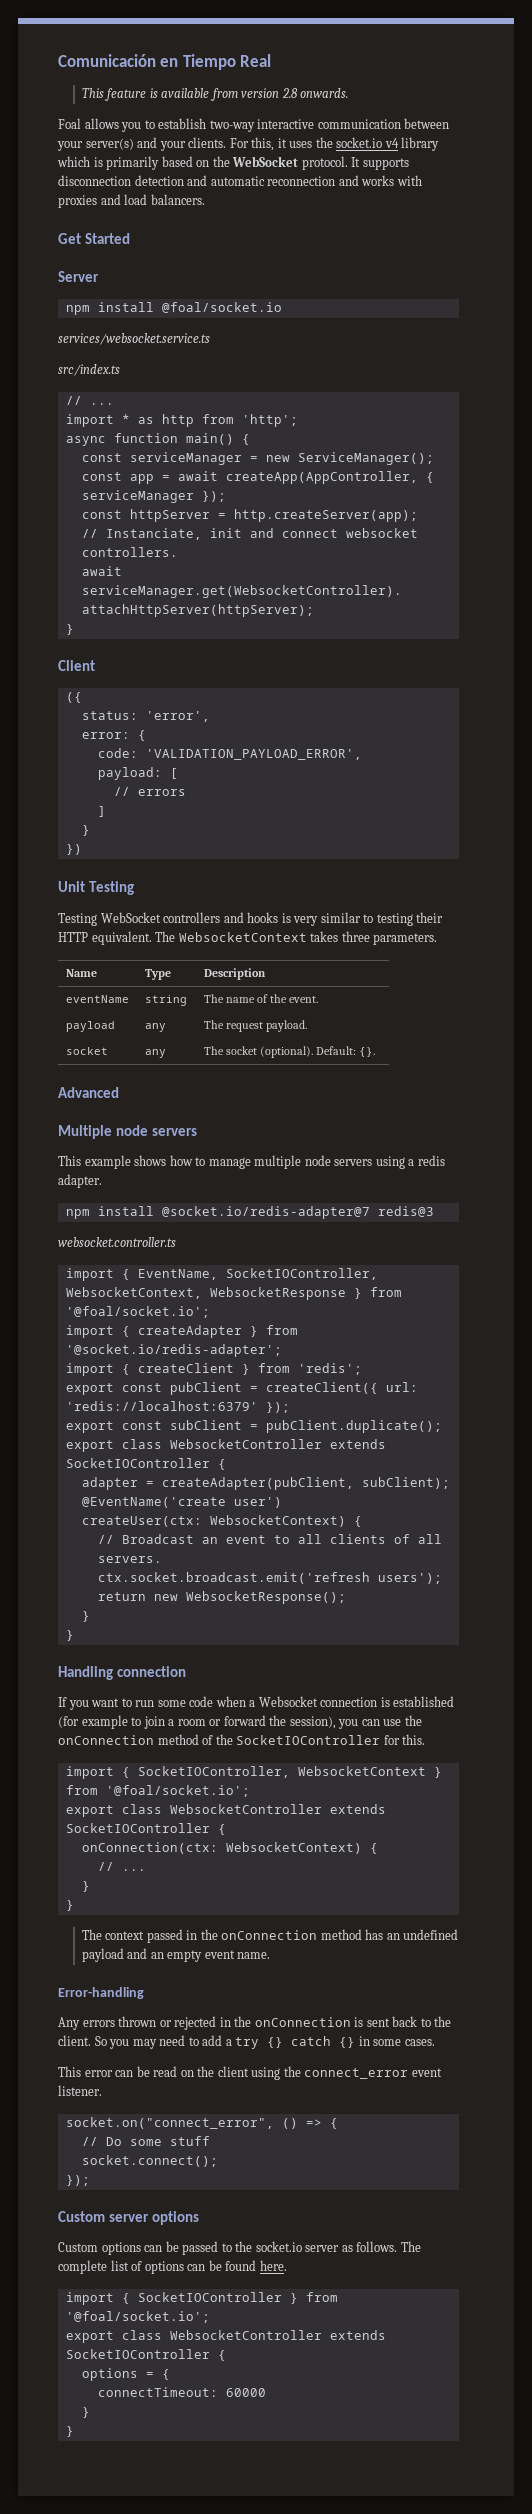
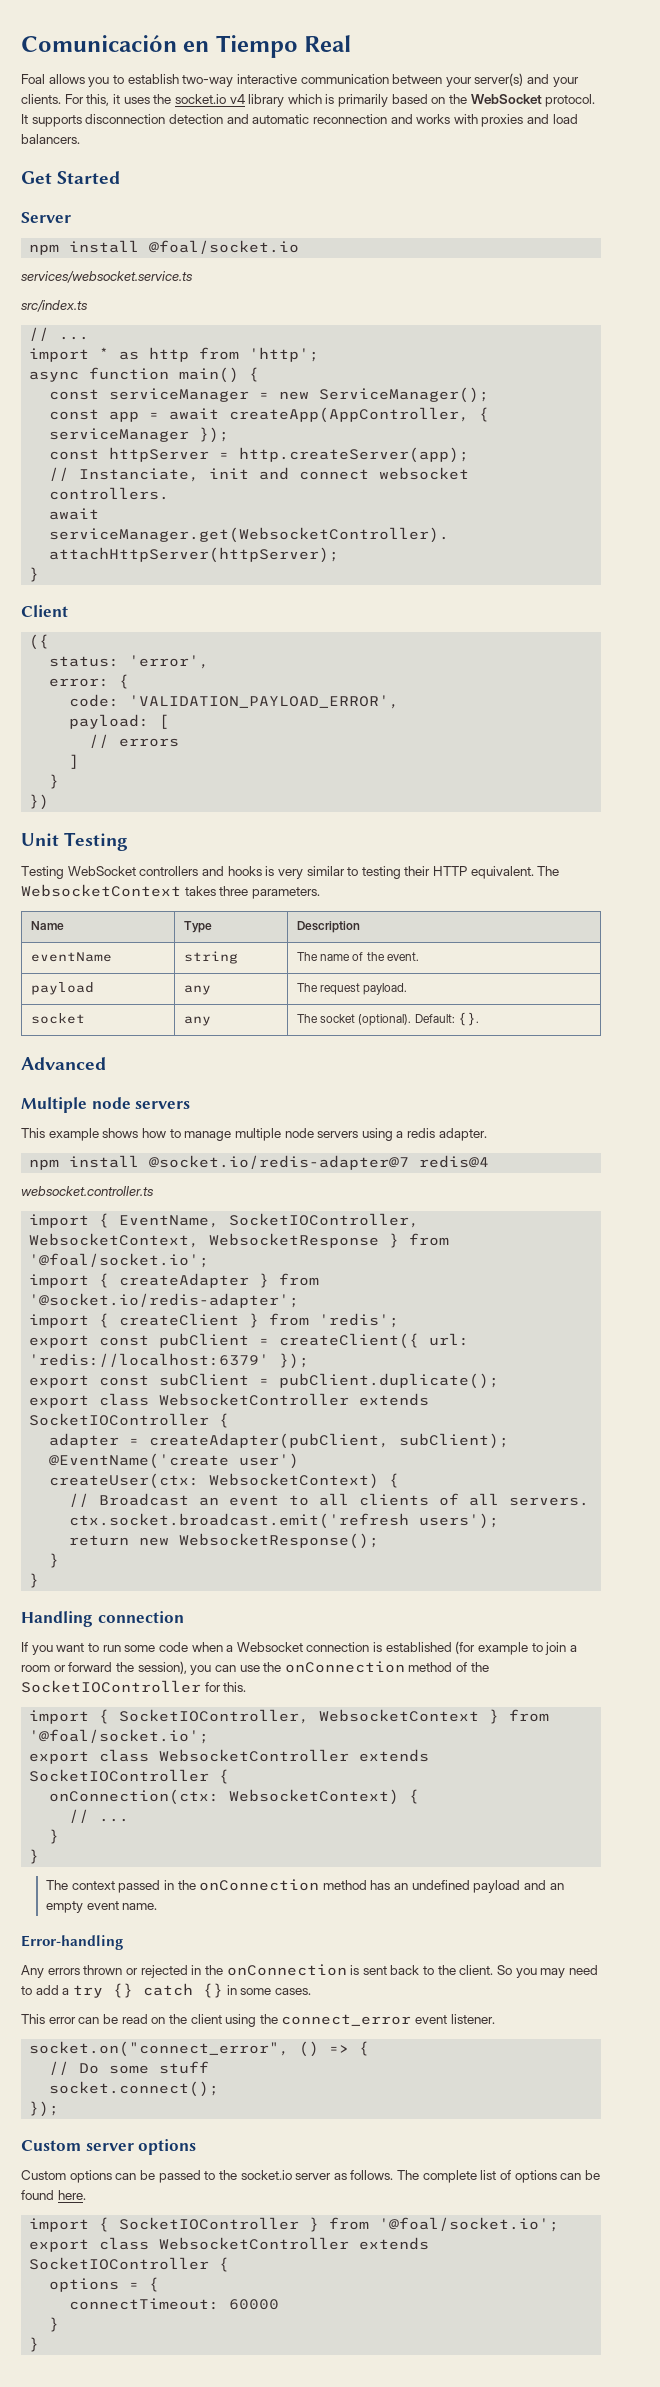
- This feature is available from version 2.8 onwards.
- npm install @socket.io/redis-adapter@7 redis@3
+ npm install @socket.io/redis-adapter@7 redis@4

